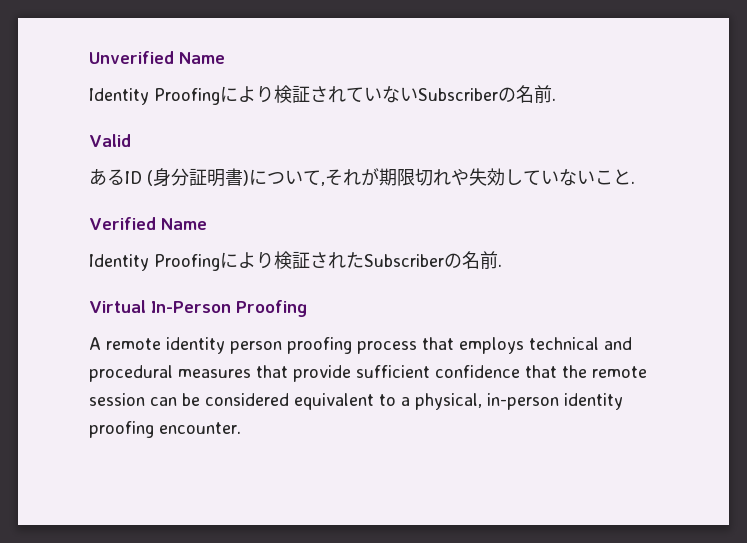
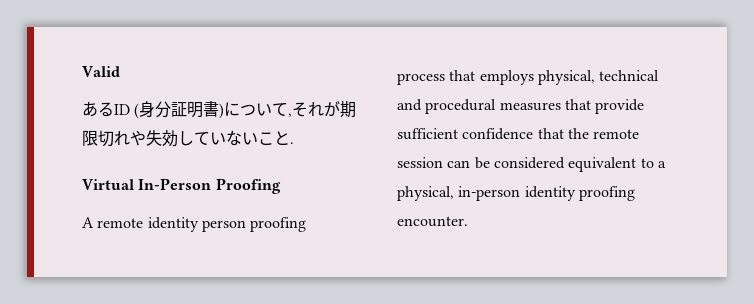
- Unverified Name
- Identity Proofingにより検証されていないSubscriberの名前.
- Verified Name
- Identity Proofingにより検証されたSubscriberの名前.
- A remote identity person proofing process that employs technical and procedural measures that provide sufficient confidence that the remote session can be considered equivalent to a physical, in-person identity proofing encounter.
+ A remote identity person proofing process that employs physical, technical and procedural measures that provide sufficient confidence that the remote session can be considered equivalent to a physical, in-person identity proofing encounter.

